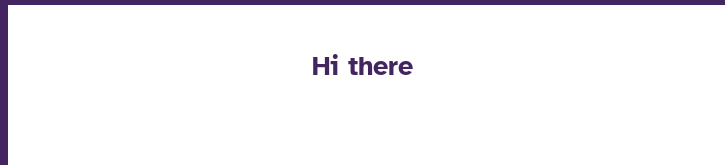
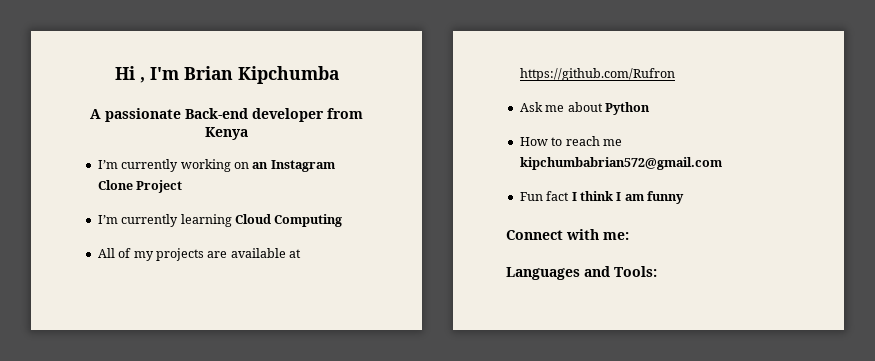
- Hi there
+ Hi , I'm Brian Kipchumba
+ A passionate Back-end developer from Kenya
+ I’m currently working on an Instagram Clone Project
+ I’m currently learning Cloud Computing
+ All of my projects are available at https://github.com/Rufron
+ Ask me about Python
+ How to reach me kipchumbabrian572@gmail.com
+ Fun fact I think I am funny
+ Connect with me:
+ Languages and Tools:

